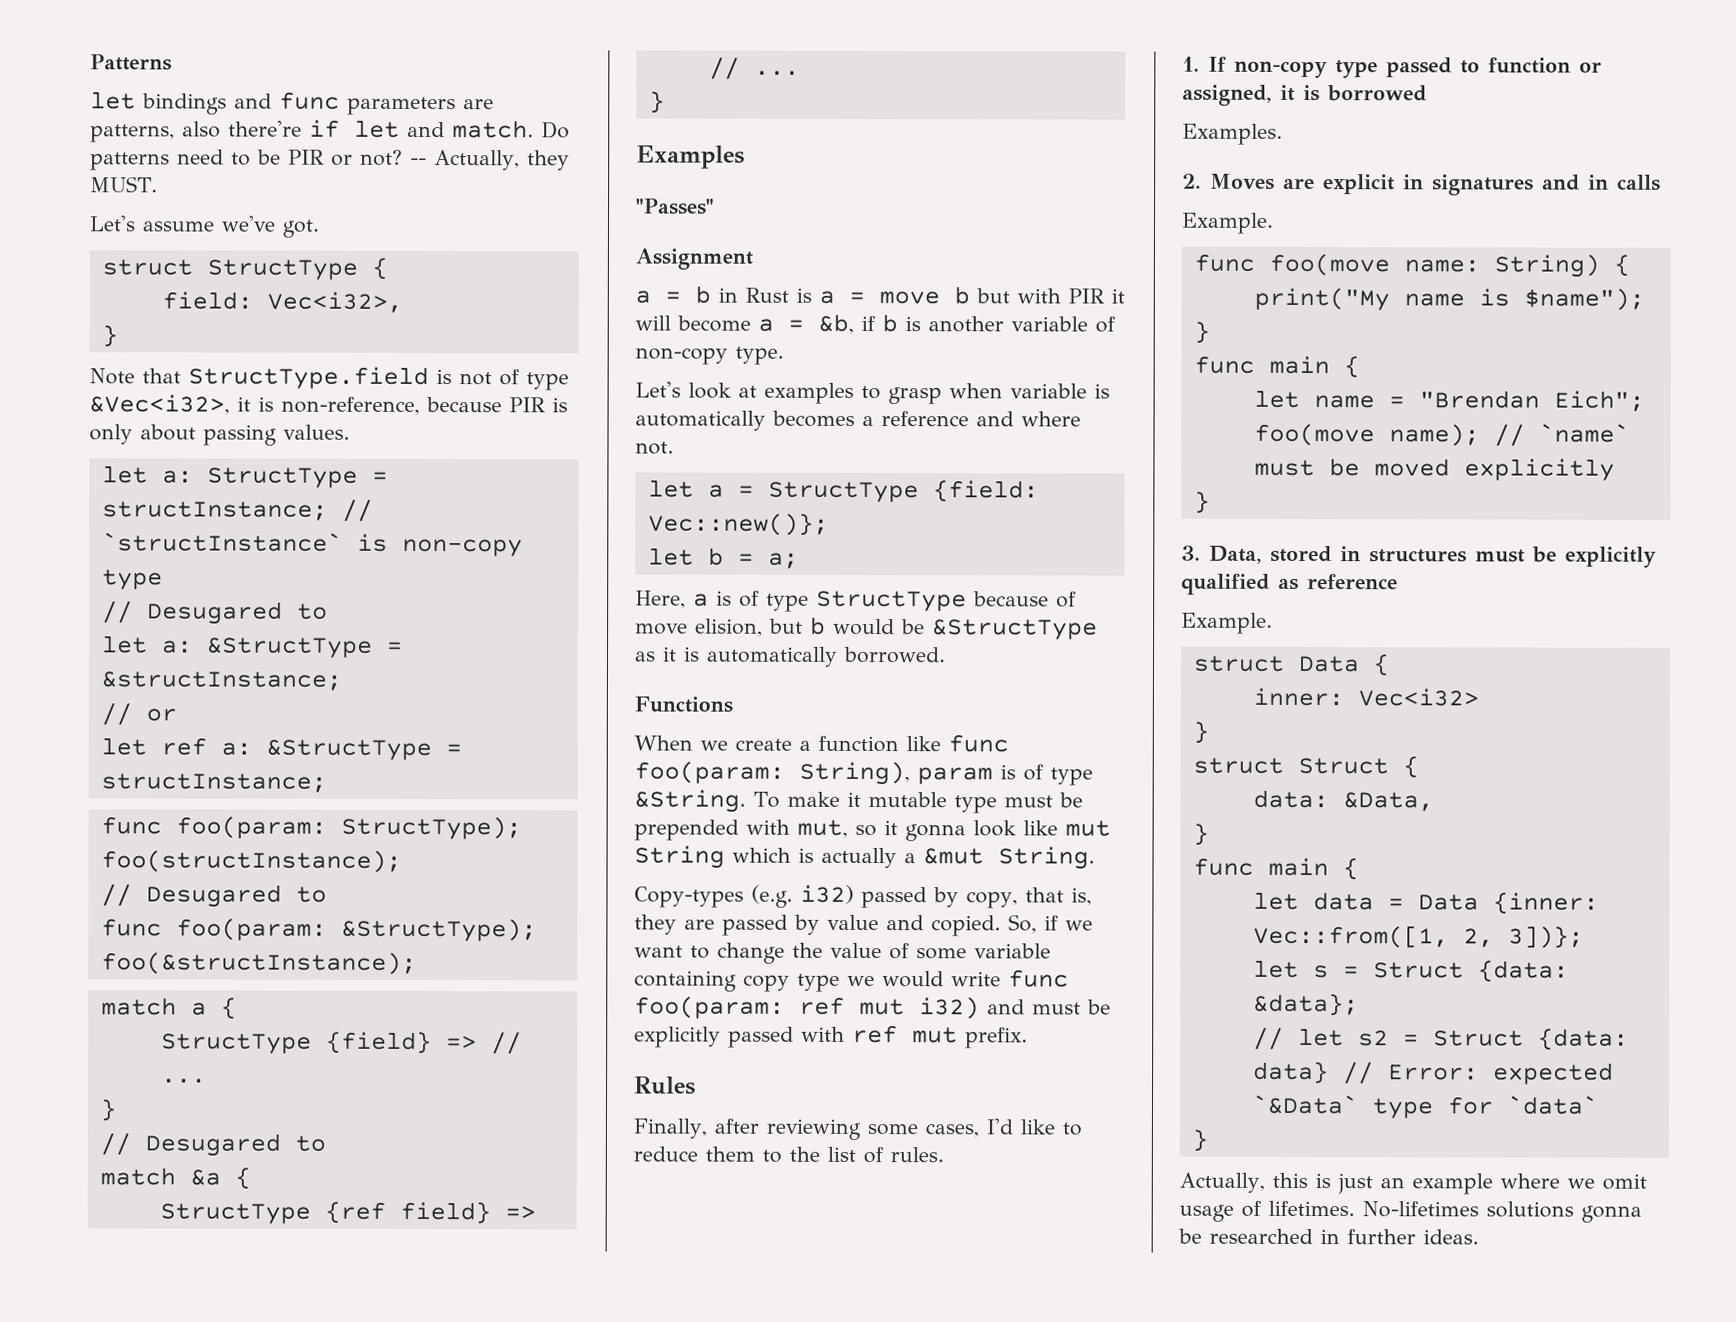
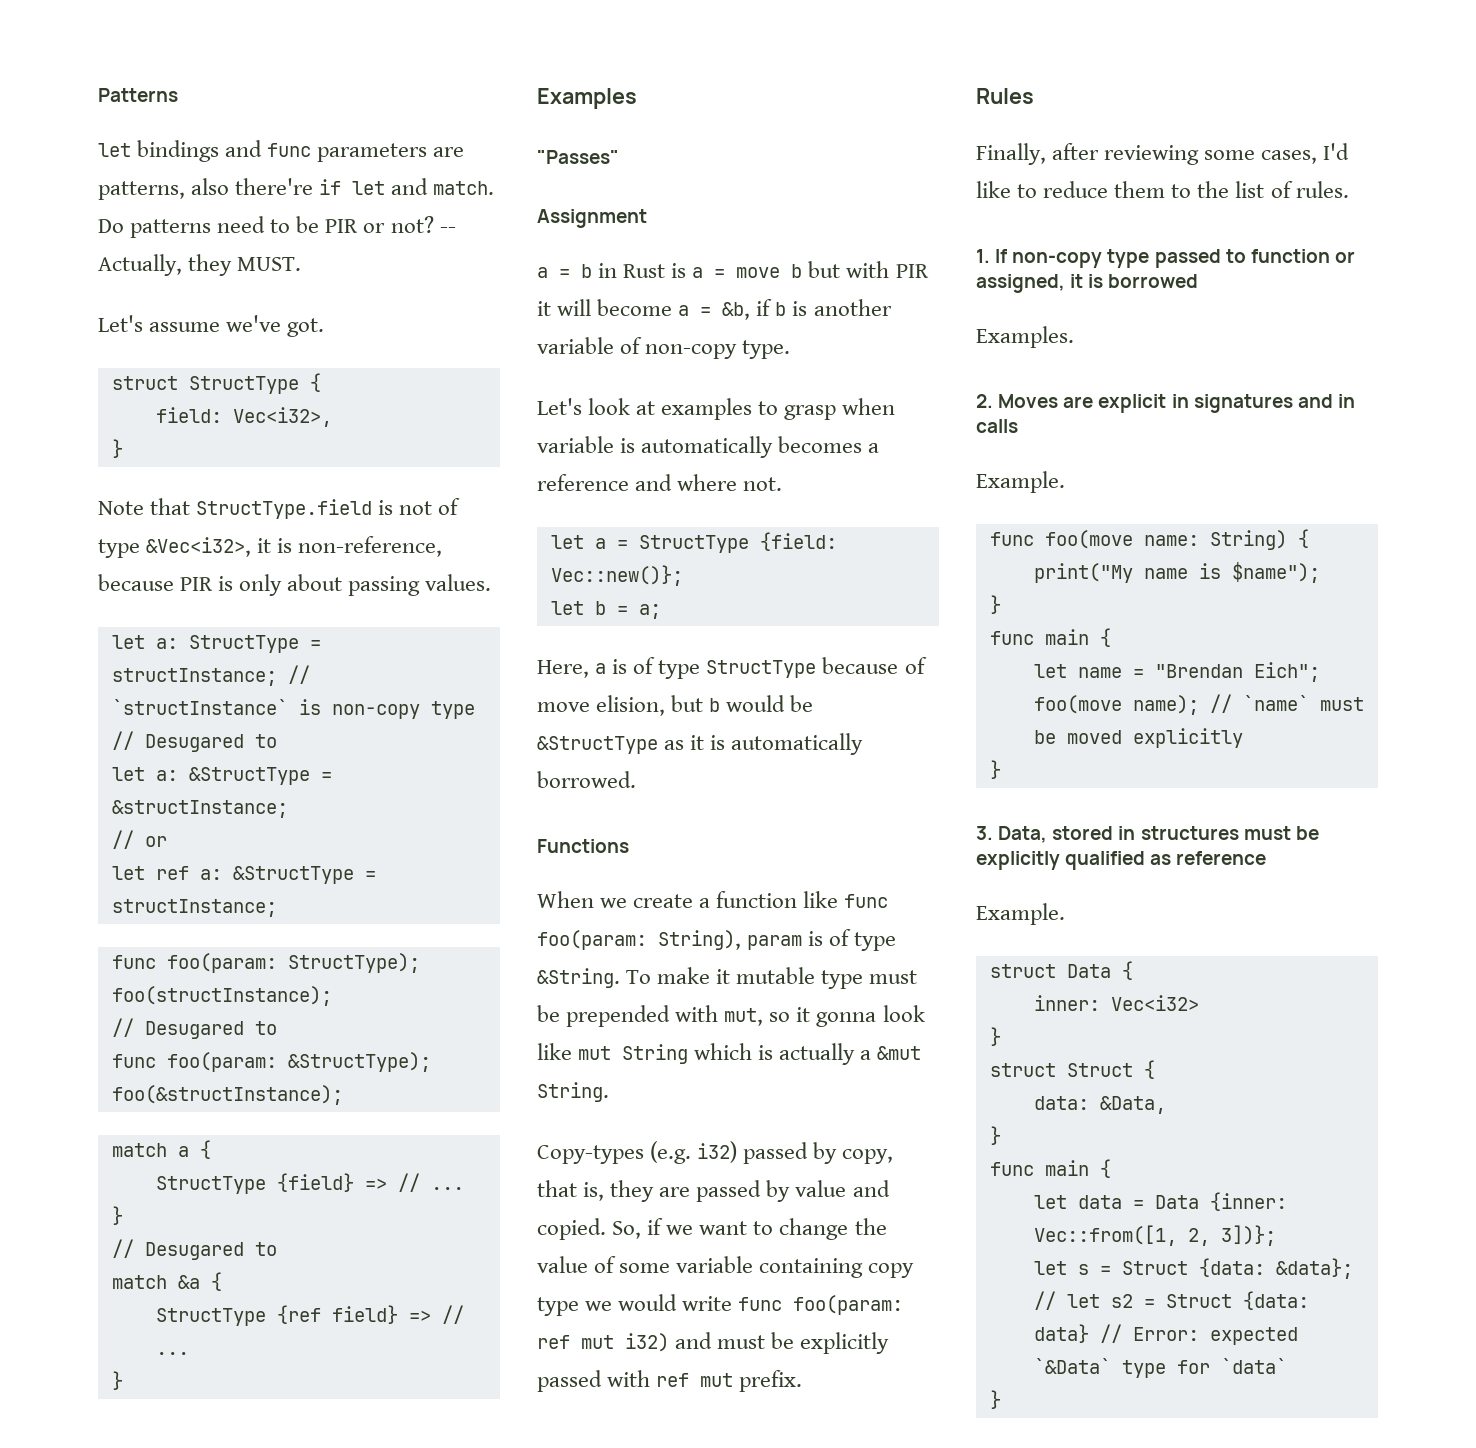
- Actually, this is just an example where we omit usage of lifetimes. No-lifetimes solutions gonna be researched in further ideas.

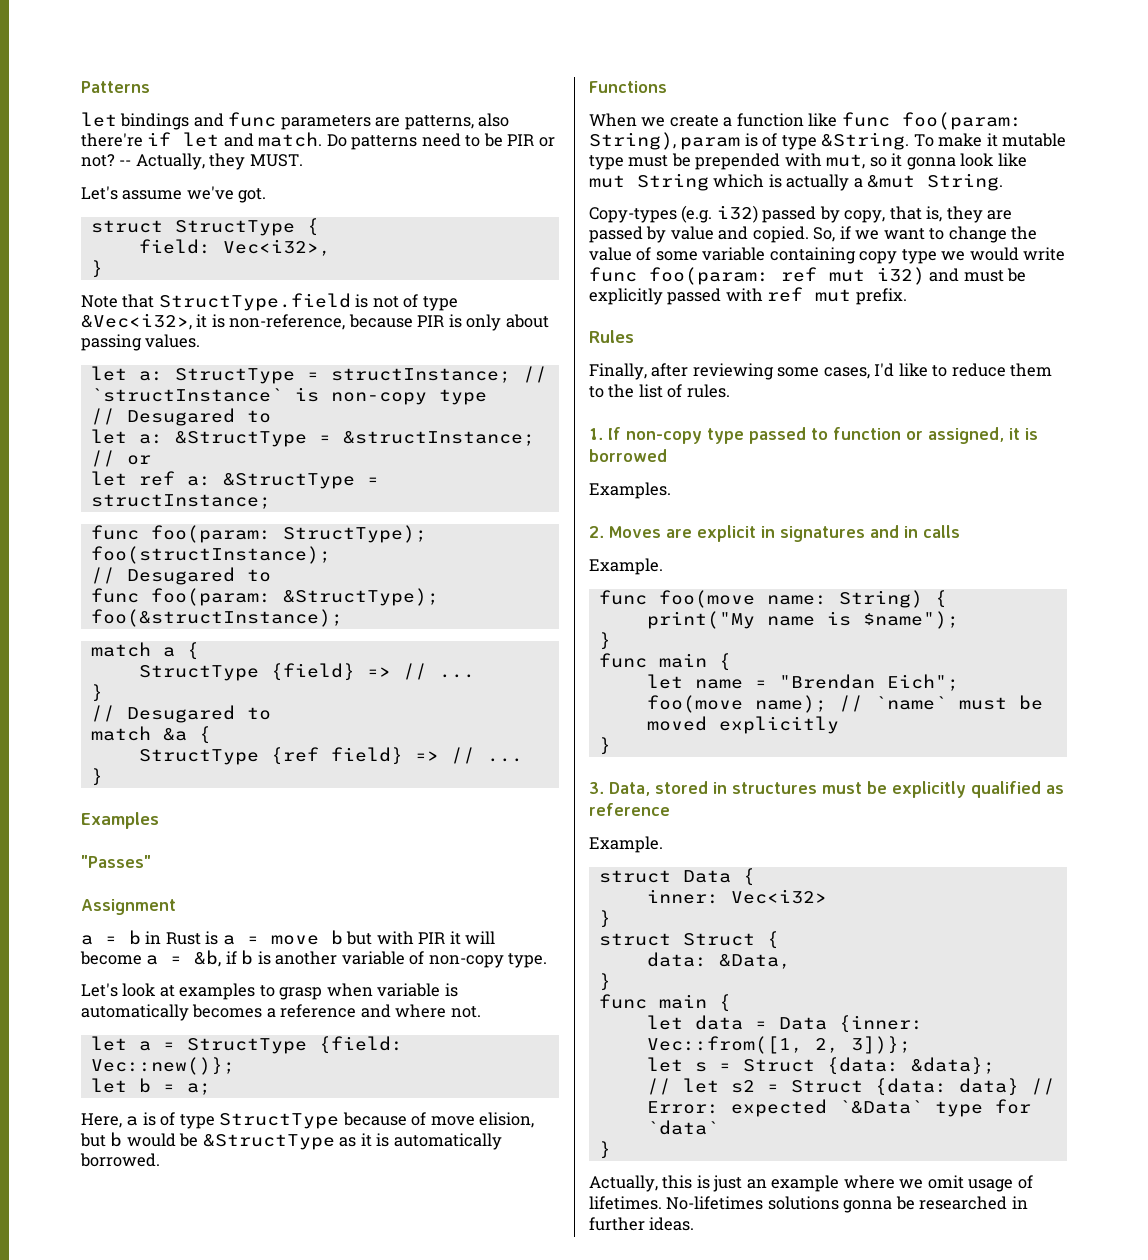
+ Actually, this is just an example where we omit usage of lifetimes. No-lifetimes solutions gonna be researched in further ideas.

